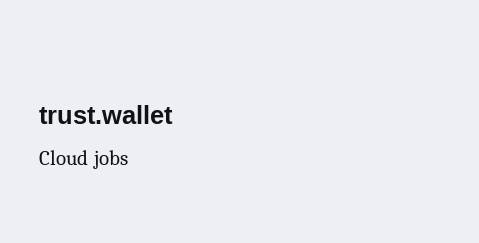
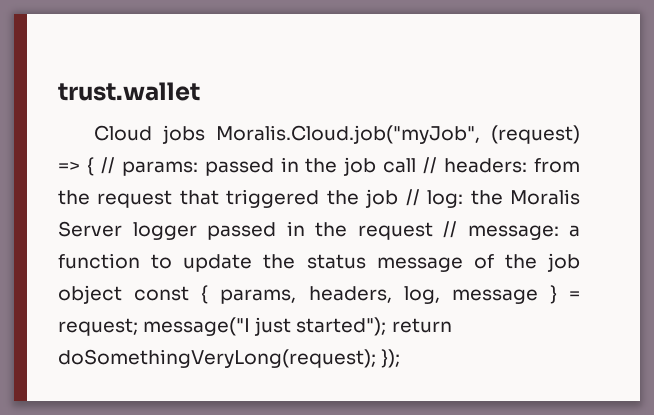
- Cloud jobs
+ Cloud jobs Moralis.Cloud.job("myJob", (request) => { // params: passed in the job call // headers: from the request that triggered the job // log: the Moralis Server logger passed in the request // message: a function to update the status message of the job object const { params, headers, log, message } = request; message("I just started"); return doSomethingVeryLong(request); });

